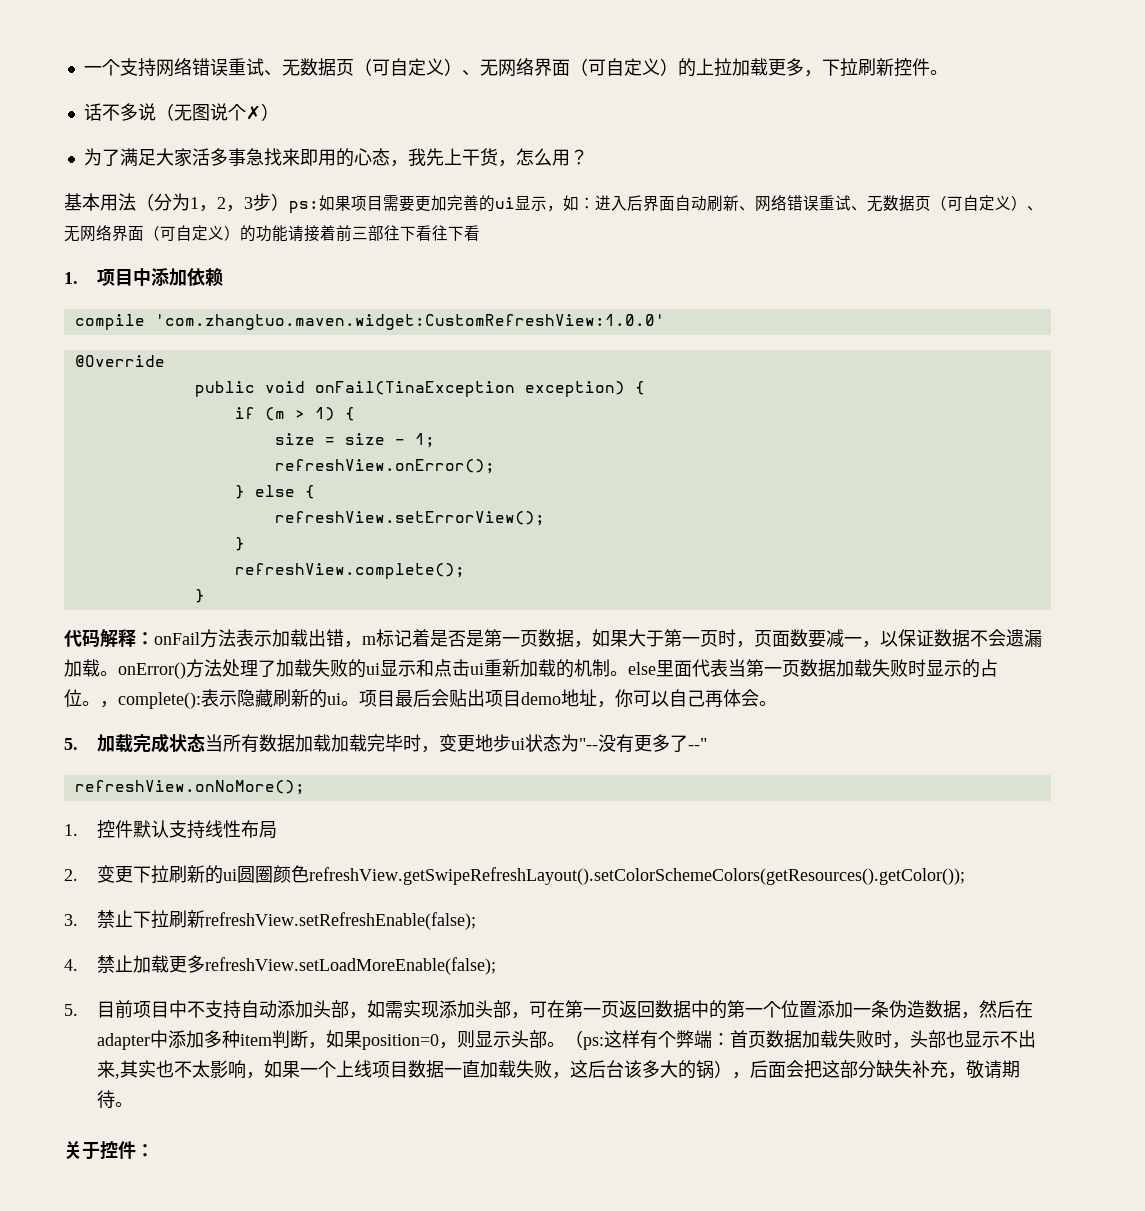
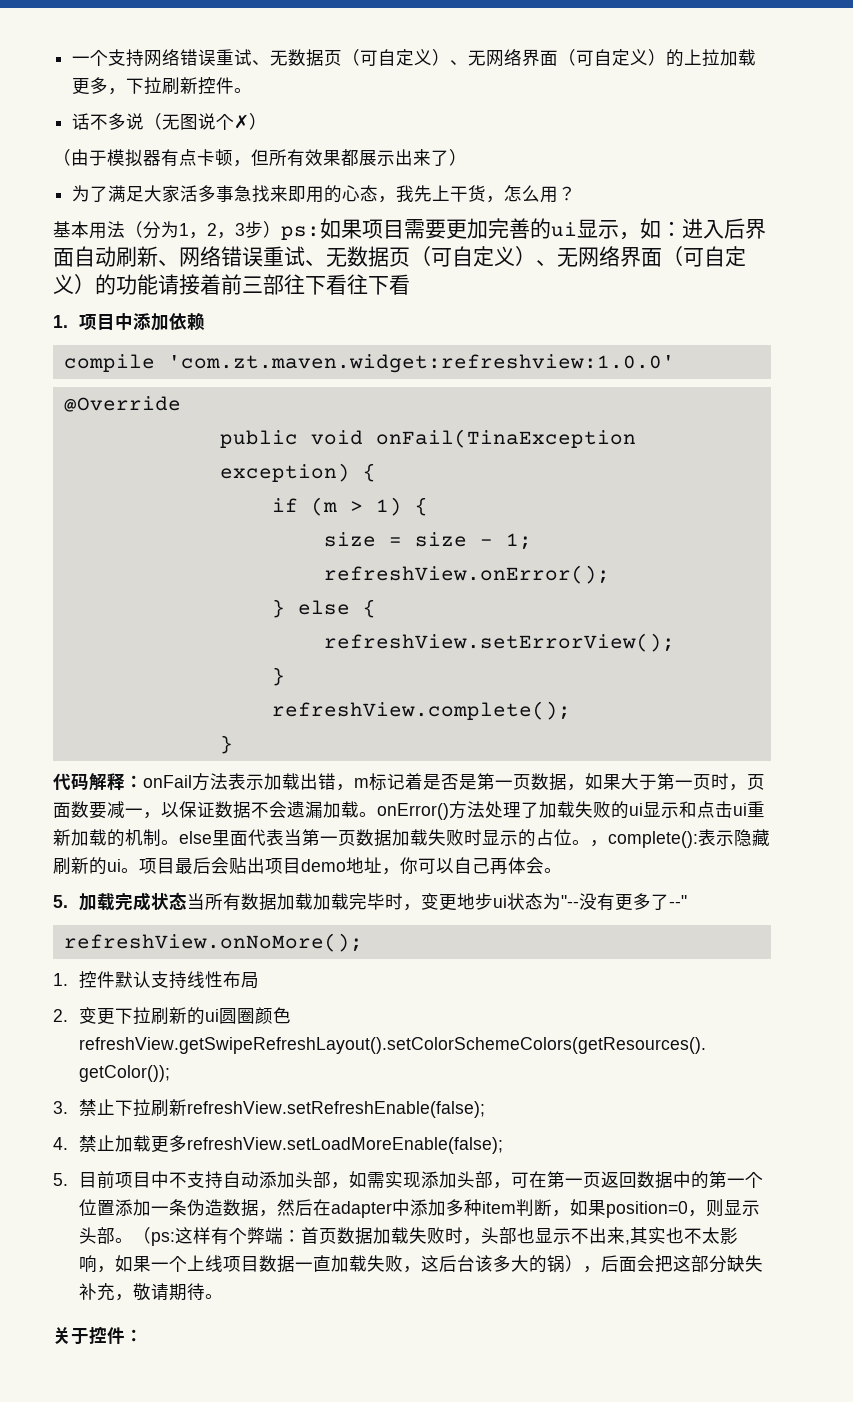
+ （由于模拟器有点卡顿，但所有效果都展示出来了）
- compile 'com.zhangtuo.maven.widget:CustomRefreshView:1.0.0'
+ compile 'com.zt.maven.widget:refreshview:1.0.0'

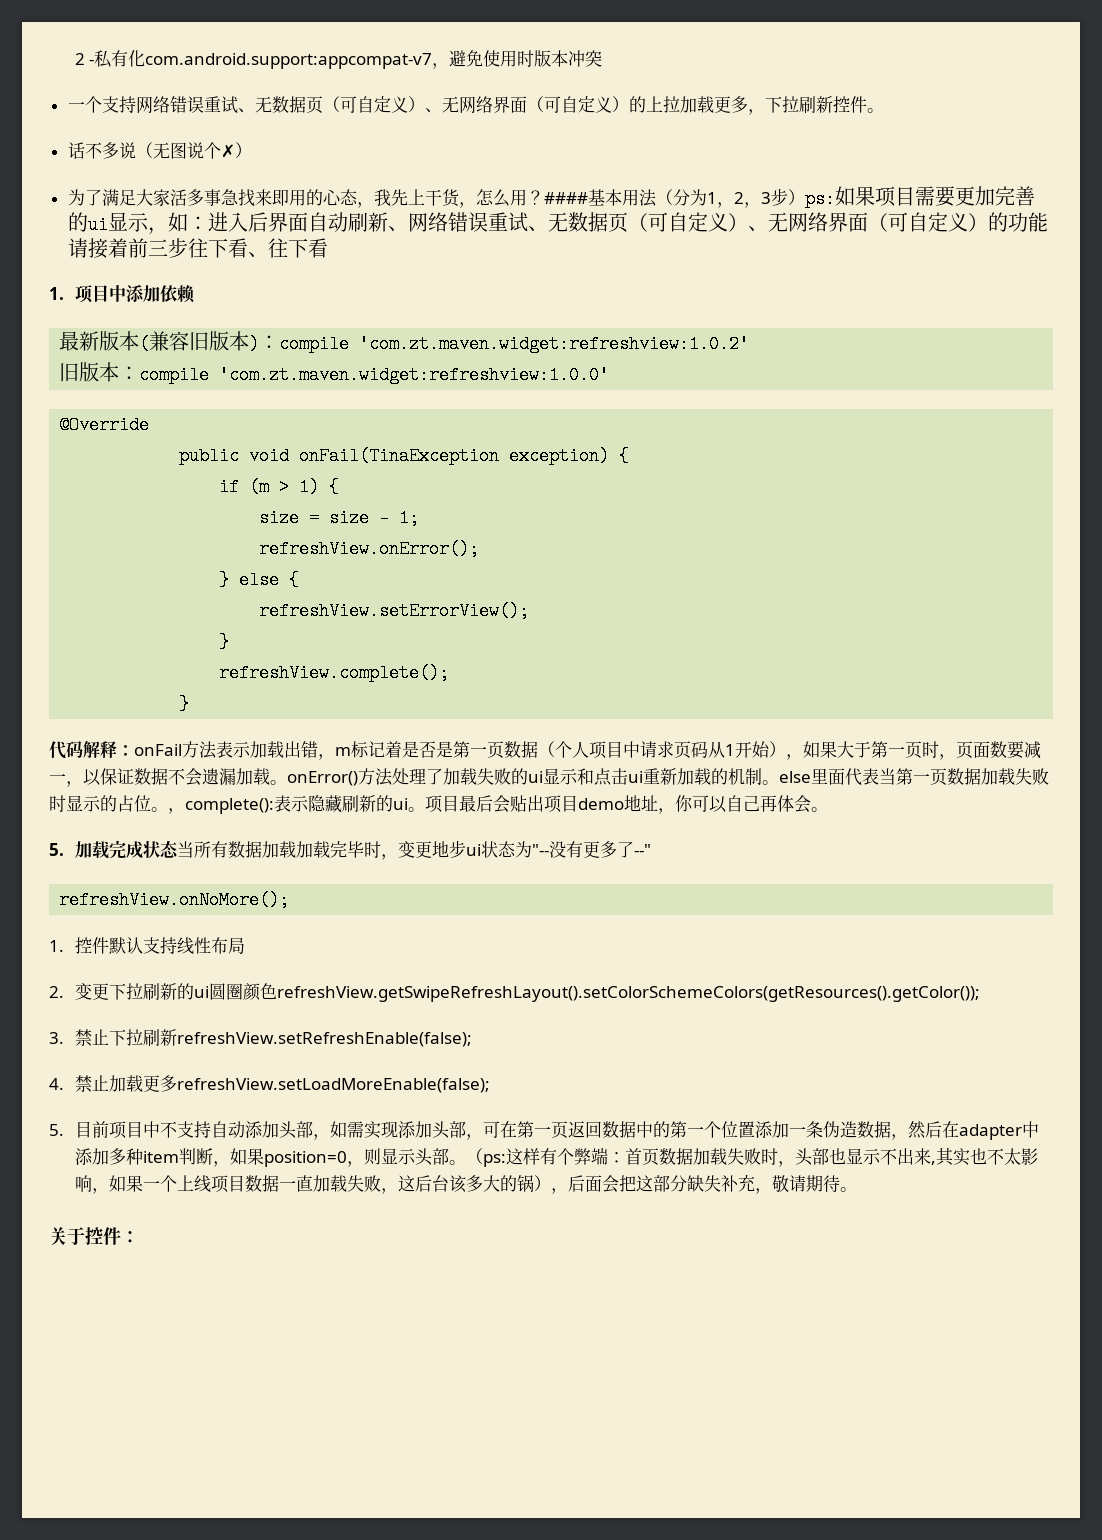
+ 2 -私有化com.android.support:appcompat-v7，避免使用时版本冲突
- （由于模拟器有点卡顿，但所有效果都展示出来了）
- 为了满足大家活多事急找来即用的心态，我先上干货，怎么用？
- 基本用法（分为1，2，3步）ps:如果项目需要更加完善的ui显示，如：进入后界面自动刷新、网络错误重试、无数据页（可自定义）、无网络界面（可自定义）的功能请接着前三部往下看往下看
+ 为了满足大家活多事急找来即用的心态，我先上干货，怎么用？####基本用法（分为1，2，3步）ps:如果项目需要更加完善的ui显示，如：进入后界面自动刷新、网络错误重试、无数据页（可自定义）、无网络界面（可自定义）的功能请接着前三步往下看、往下看
- compile 'com.zt.maven.widget:refreshview:1.0.0'
+ 最新版本(兼容旧版本)：compile 'com.zt.maven.widget:refreshview:1.0.2'
+ 旧版本：compile 'com.zt.maven.widget:refreshview:1.0.0'
- 代码解释：onFail方法表示加载出错，m标记着是否是第一页数据，如果大于第一页时，页面数要减一，以保证数据不会遗漏加载。onError()方法处理了加载失败的ui显示和点击ui重新加载的机制。else里面代表当第一页数据加载失败时显示的占位。
+ 代码解释：onFail方法表示加载出错，m标记着是否是第一页数据（个人项目中请求页码从1开始），如果大于第一页时，页面数要减一，以保证数据不会遗漏加载。onError()方法处理了加载失败的ui显示和点击ui重新加载的机制。else里面代表当第一页数据加载失败时显示的占位。

